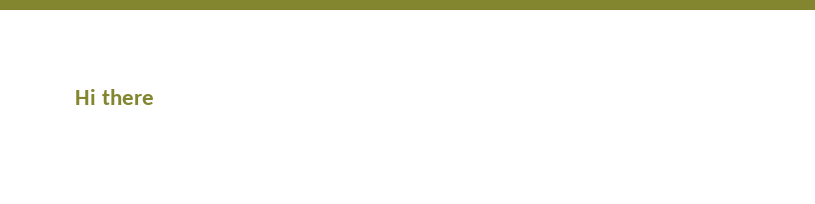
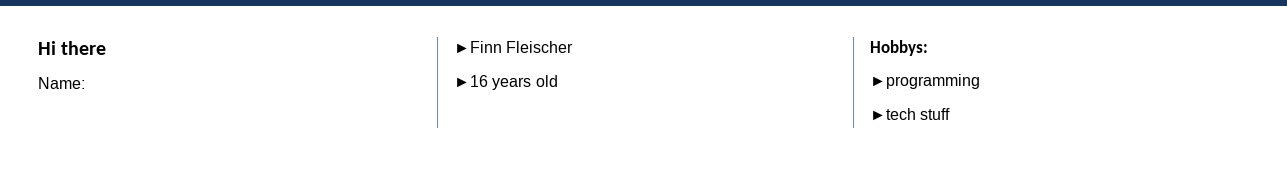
+ Name:
+ ►Finn Fleischer
+ ►16 years old
+ Hobbys:
+ ►programming
+ ►tech stuff

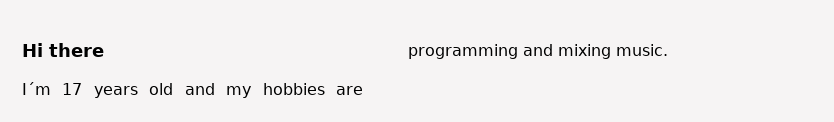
- Name:
- ►Finn Fleischer
- ►16 years old
- Hobbys:
- ►programming
- ►tech stuff
+ I´m 17 years old and my hobbies are programming and mixing music.

